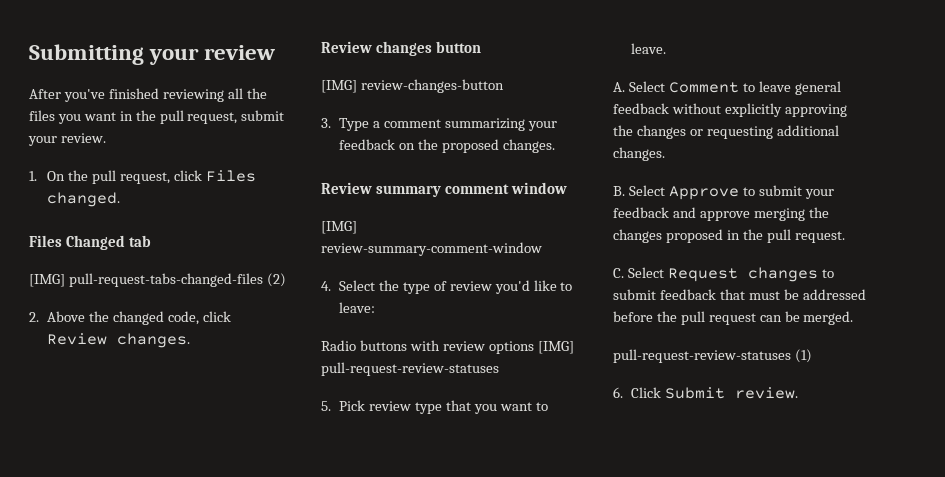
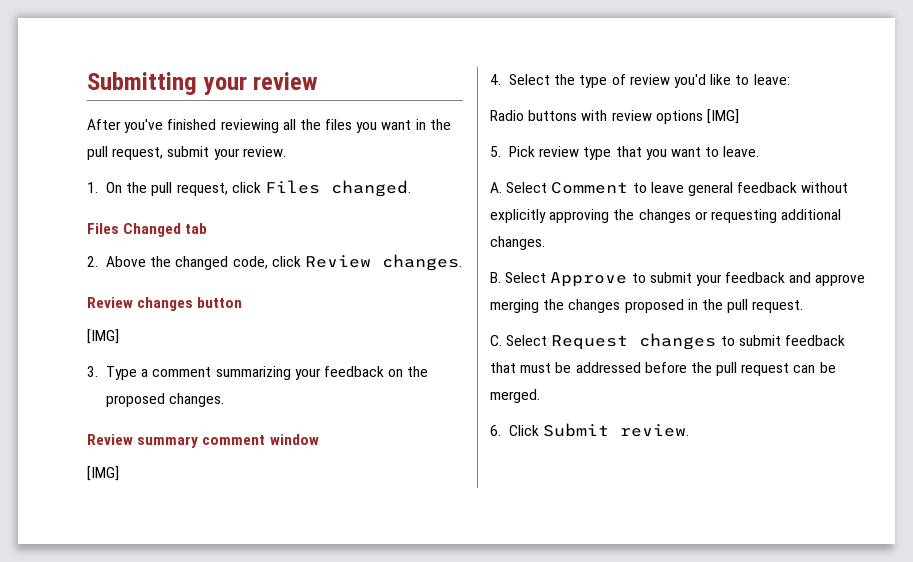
- [IMG] pull-request-tabs-changed-files (2)
  Review changes button
- [IMG] review-changes-button
+ [IMG]
  Review summary comment window
- [IMG] review-summary-comment-window
+ [IMG]
- Radio buttons with review options [IMG] pull-request-review-statuses
+ Radio buttons with review options [IMG]
- pull-request-review-statuses (1)

